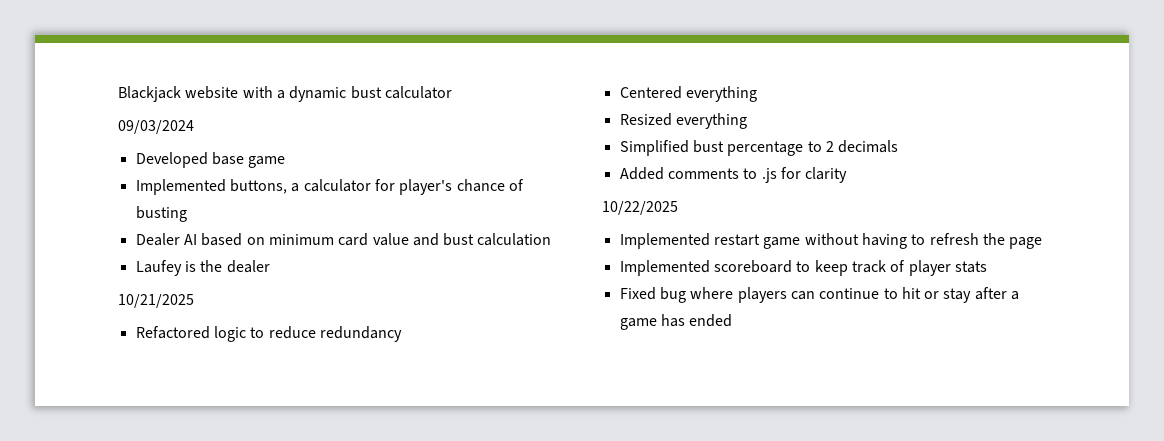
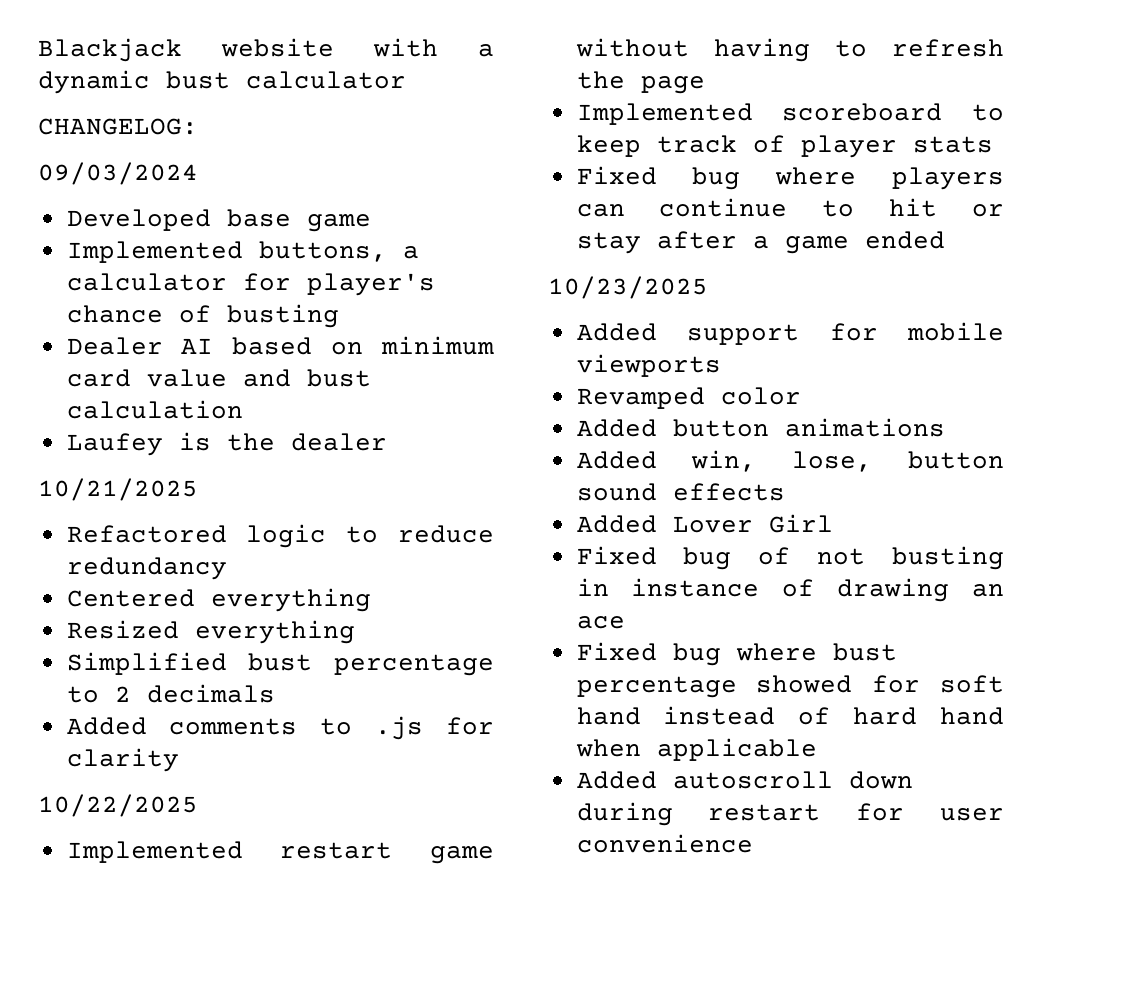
+ CHANGELOG:
- Fixed bug where players can continue to hit or stay after a game has ended
+ Fixed bug where players can continue to hit or stay after a game ended
+ 10/23/2025
+ Added support for mobile viewports
+ Revamped color
+ Added button animations
+ Added win, lose, button sound effects
+ Added Lover Girl
+ Fixed bug of not busting in instance of drawing an ace
+ Fixed bug where bust percentage showed for soft hand instead of hard hand when applicable
+ Added autoscroll down during restart for user convenience

